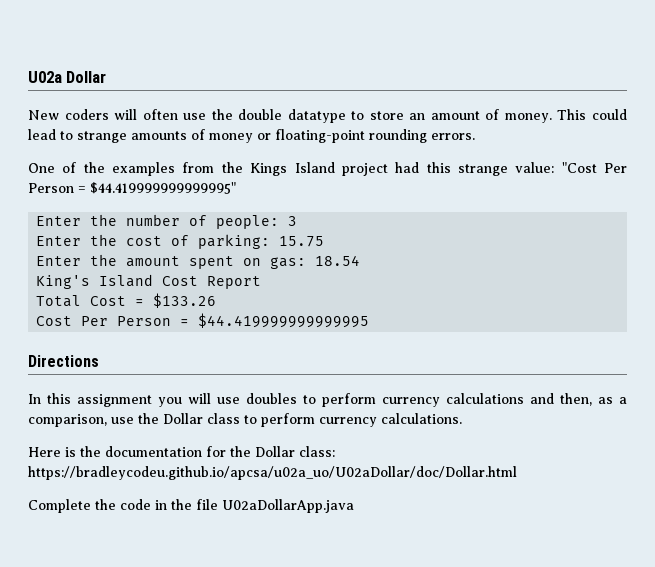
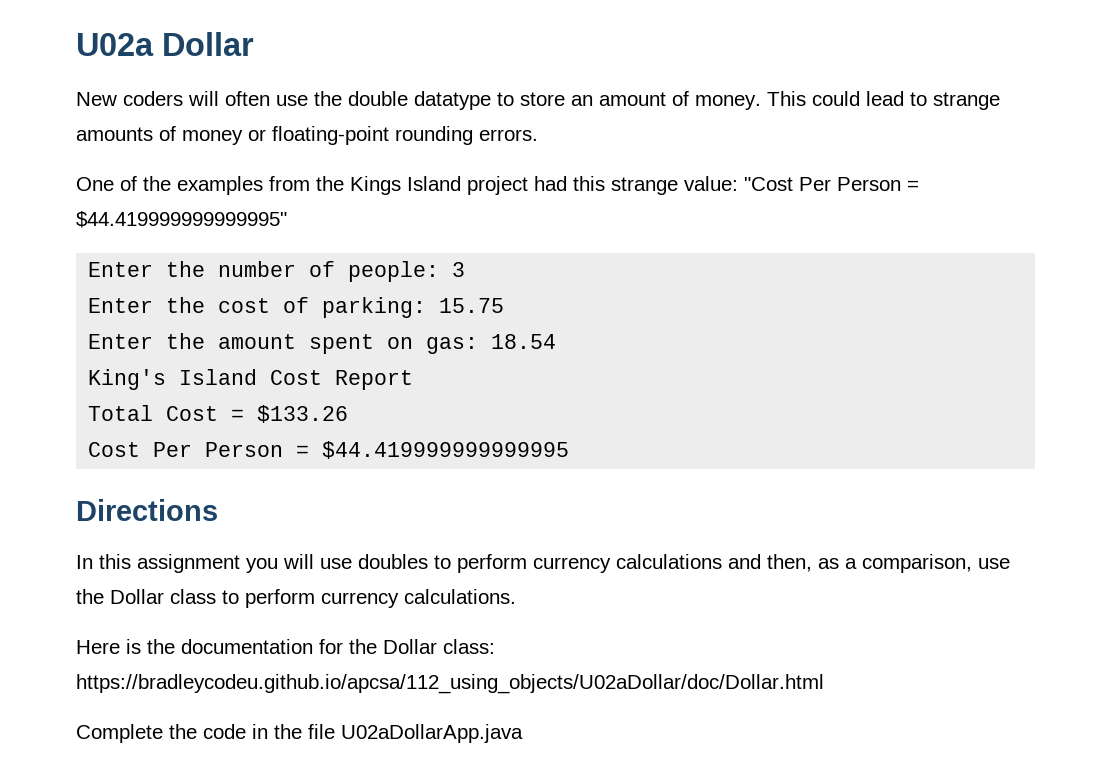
- Here is the documentation for the Dollar class: https://bradleycodeu.github.io/apcsa/u02a_uo/U02aDollar/doc/Dollar.html
+ Here is the documentation for the Dollar class: https://bradleycodeu.github.io/apcsa/112_using_objects/U02aDollar/doc/Dollar.html

